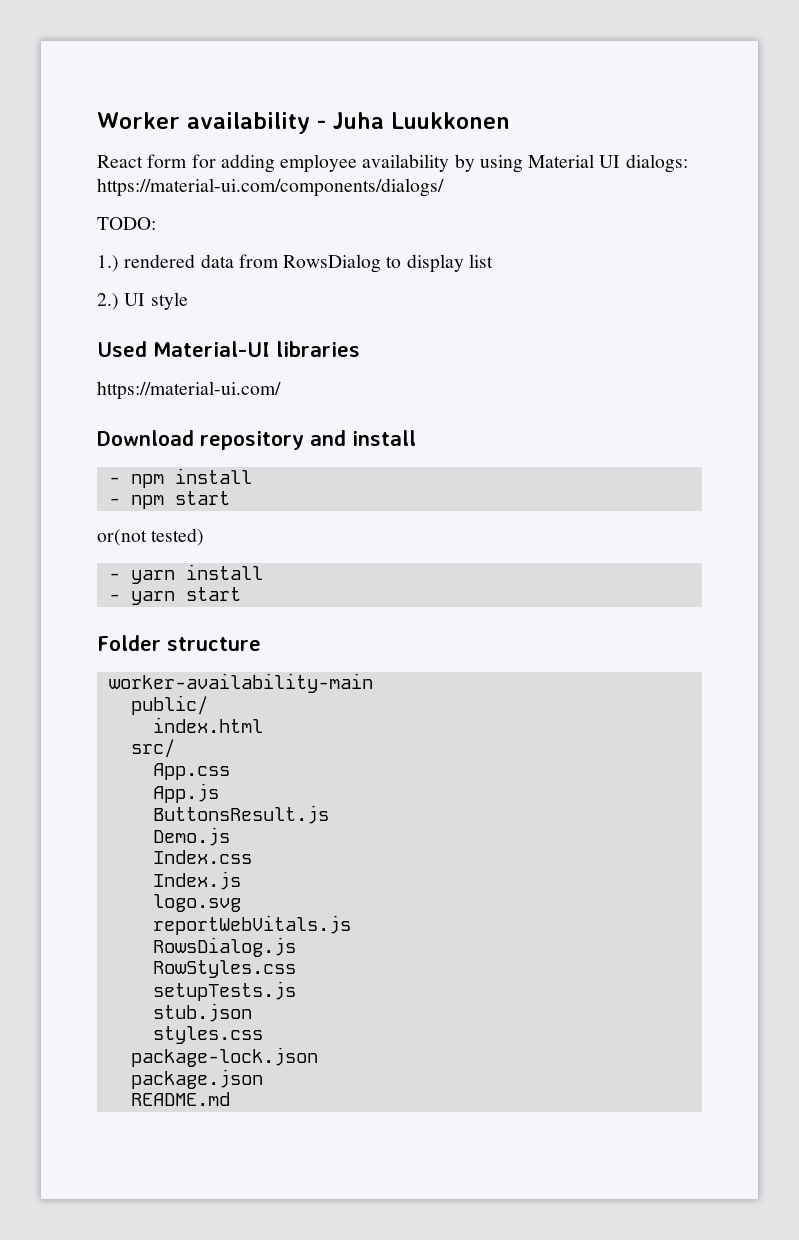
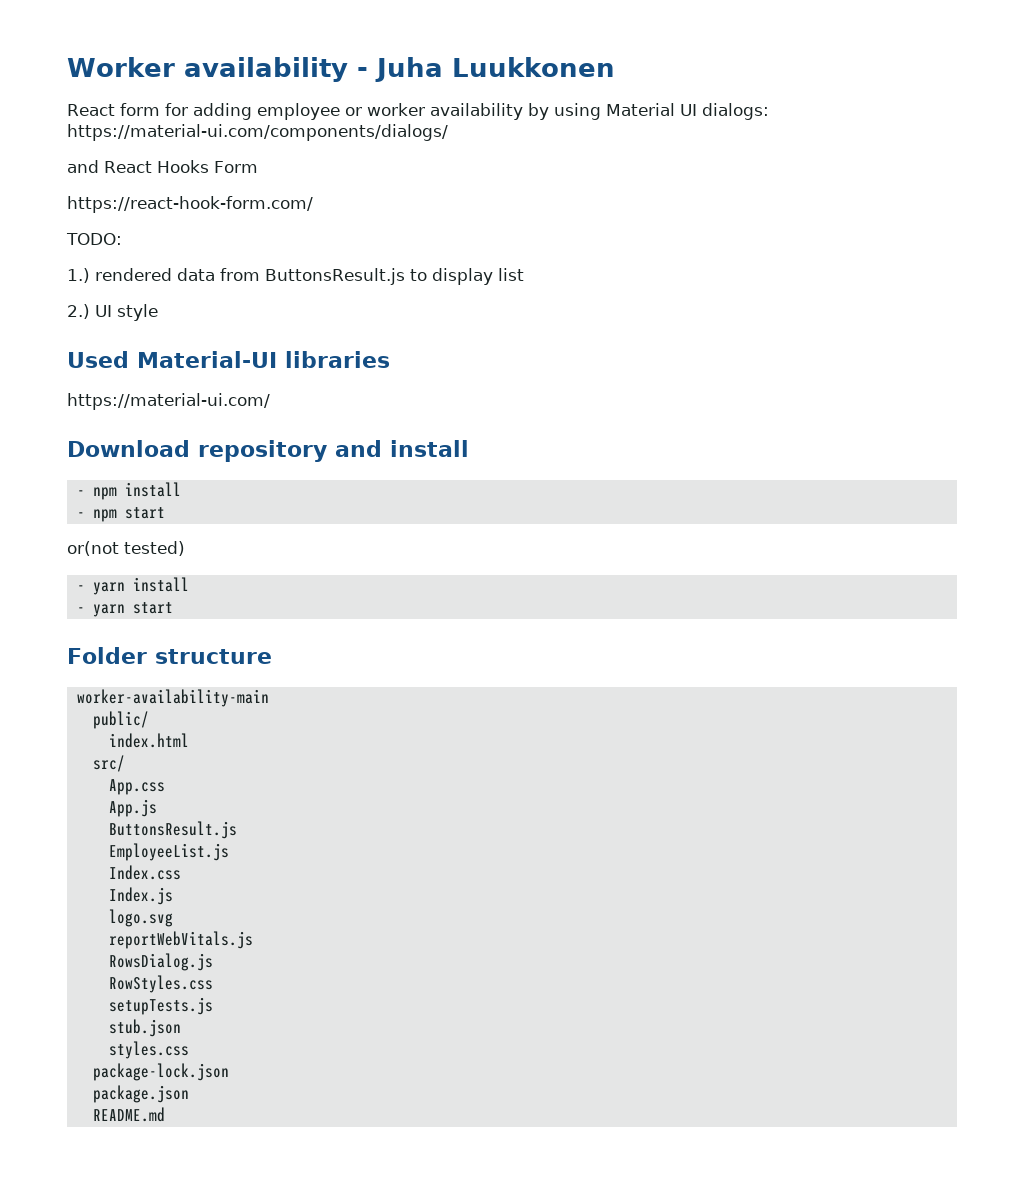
- React form for adding employee availability by using Material UI dialogs: https://material-ui.com/components/dialogs/
+ React form for adding employee or worker availability by using Material UI dialogs: https://material-ui.com/components/dialogs/
+ and React Hooks Form
+ https://react-hook-form.com/
- 1.) rendered data from RowsDialog to display list
+ 1.) rendered data from ButtonsResult.js to display list
- Demo.js
+ EmployeeList.js

